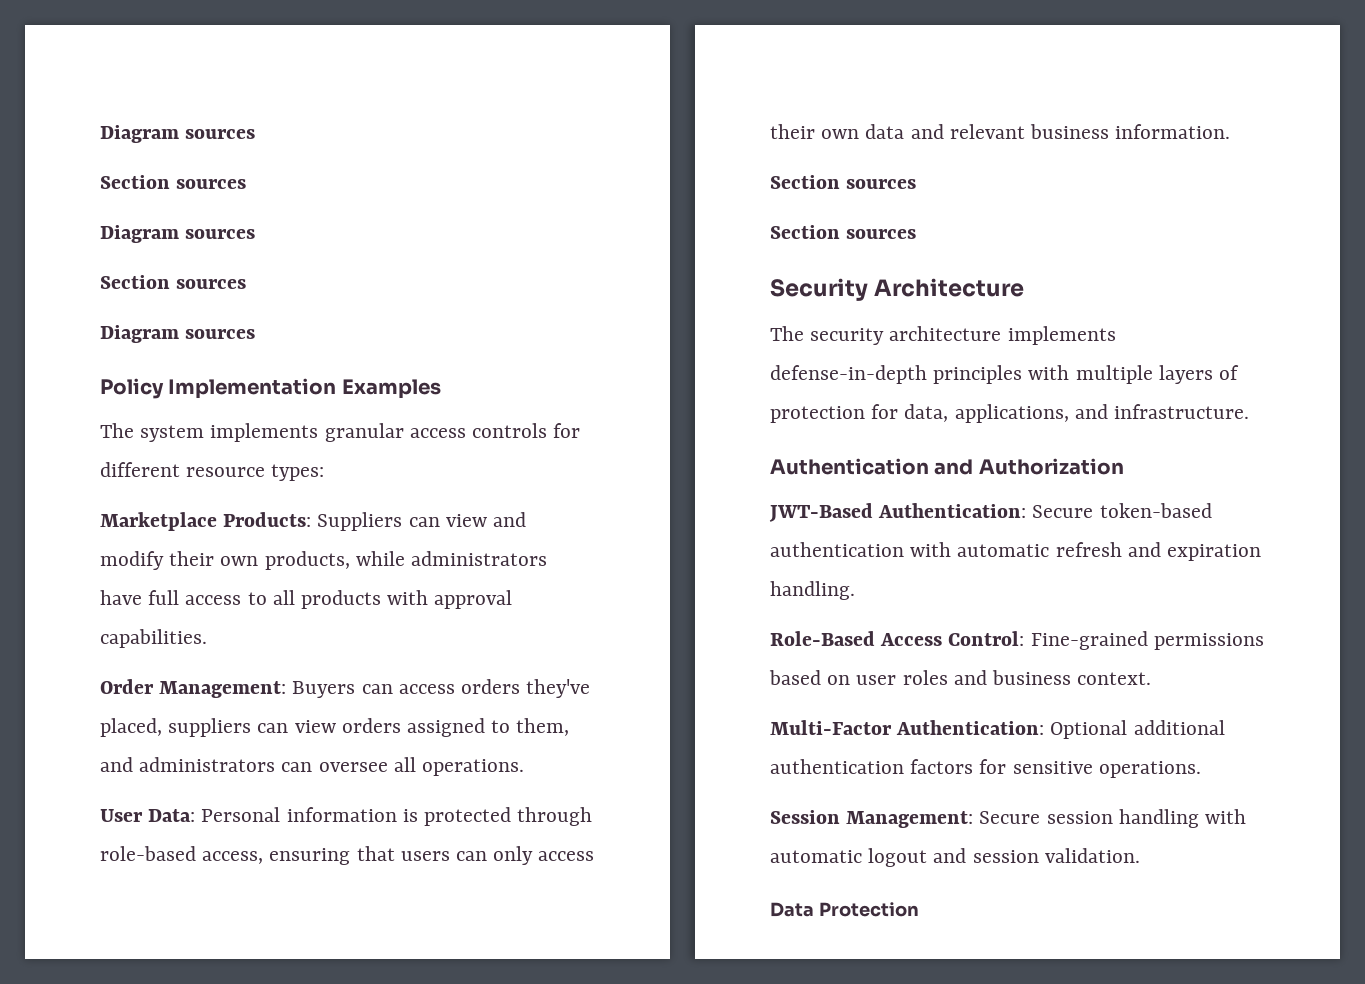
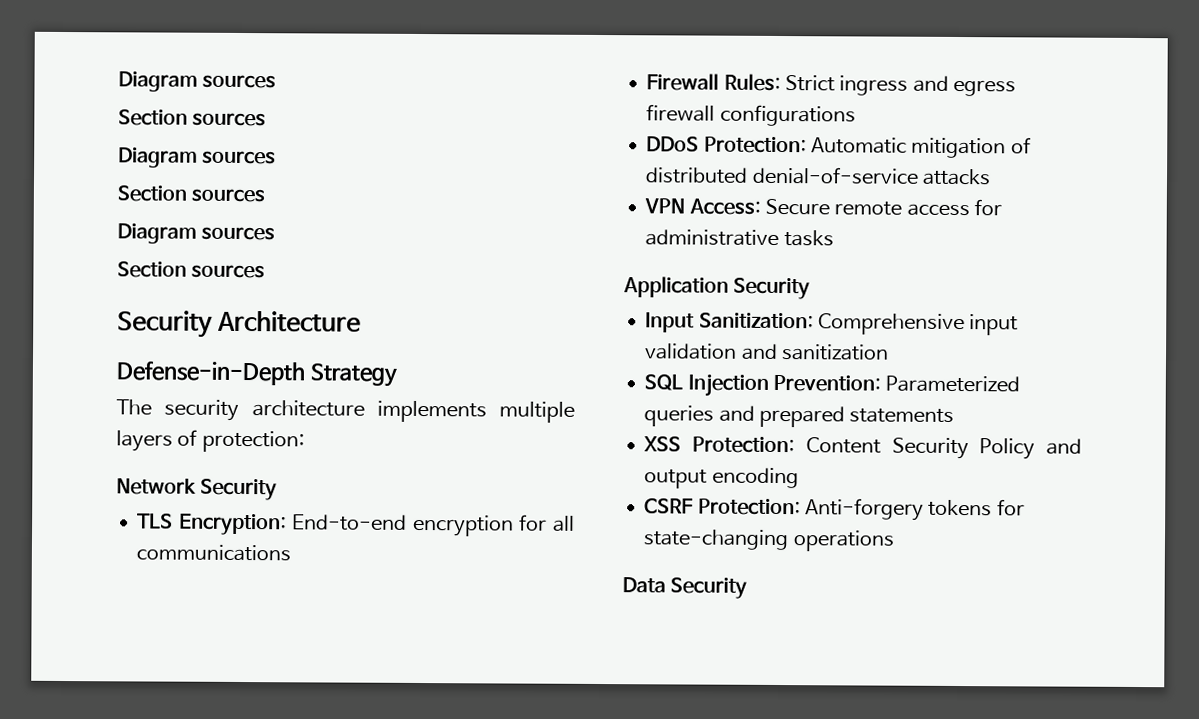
- Policy Implementation Examples
- The system implements granular access controls for different resource types:
- Marketplace Products: Suppliers can view and modify their own products, while administrators have full access to all products with approval capabilities.
- Order Management: Buyers can access orders they've placed, suppliers can view orders assigned to them, and administrators can oversee all operations.
- User Data: Personal information is protected through role-based access, ensuring that users can only access their own data and relevant business information.
- Section sources
+ Defense-in-Depth Strategy
- The security architecture implements defense-in-depth principles with multiple layers of protection for data, applications, and infrastructure.
- Authentication and Authorization
- JWT-Based Authentication: Secure token-based authentication with automatic refresh and expiration handling.
- Role-Based Access Control: Fine-grained permissions based on user roles and business context.
- Multi-Factor Authentication: Optional additional authentication factors for sensitive operations.
- Session Management: Secure session handling with automatic logout and session validation.
+ The security architecture implements multiple layers of protection:
+ Network Security
+ TLS Encryption: End-to-end encryption for all communications
+ Firewall Rules: Strict ingress and egress firewall configurations
+ DDoS Protection: Automatic mitigation of distributed denial-of-service attacks
+ VPN Access: Secure remote access for administrative tasks
+ Application Security
+ Input Sanitization: Comprehensive input validation and sanitization
+ SQL Injection Prevention: Parameterized queries and prepared statements
+ XSS Protection: Content Security Policy and output encoding
+ CSRF Protection: Anti-forgery tokens for state-changing operations
- Data Protection
+ Data Security

